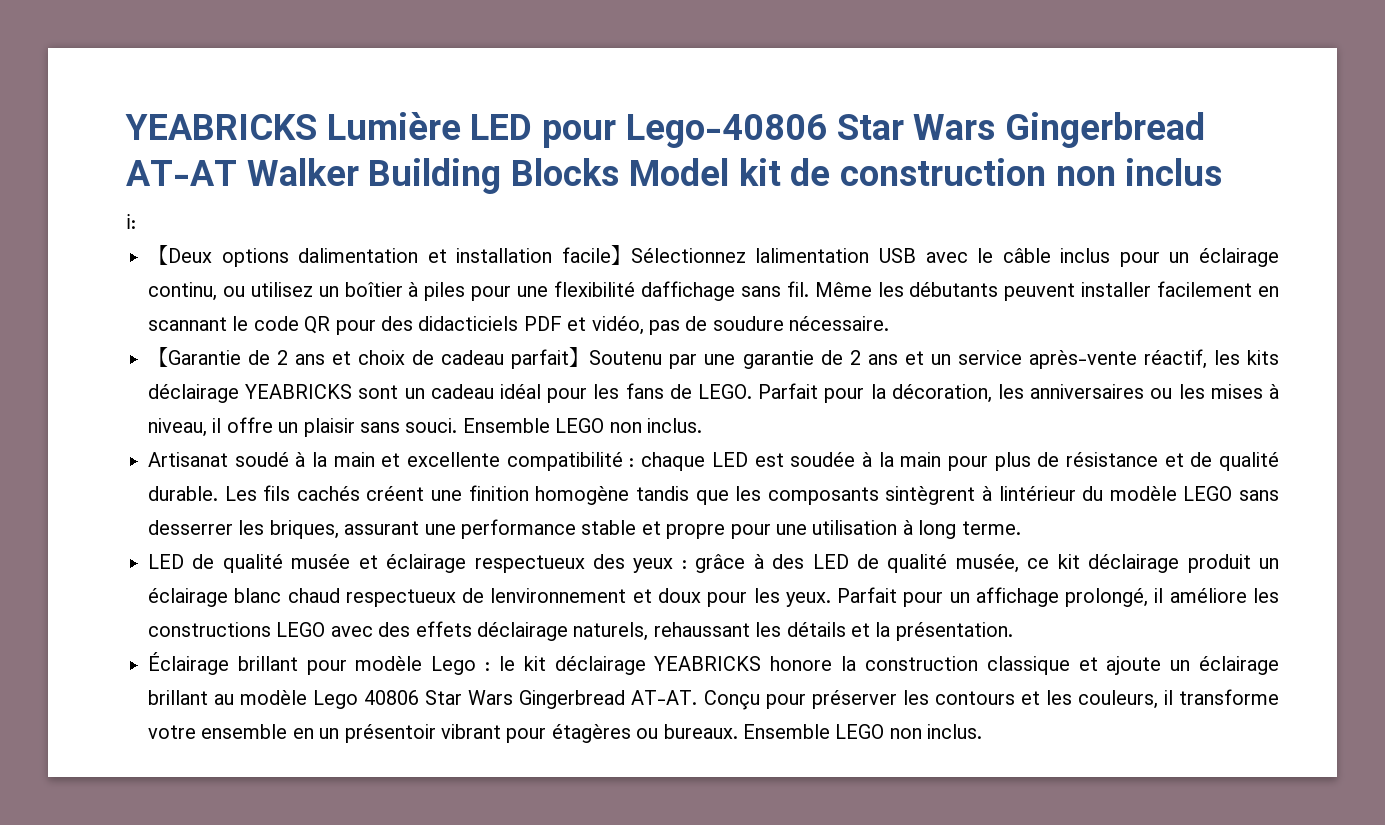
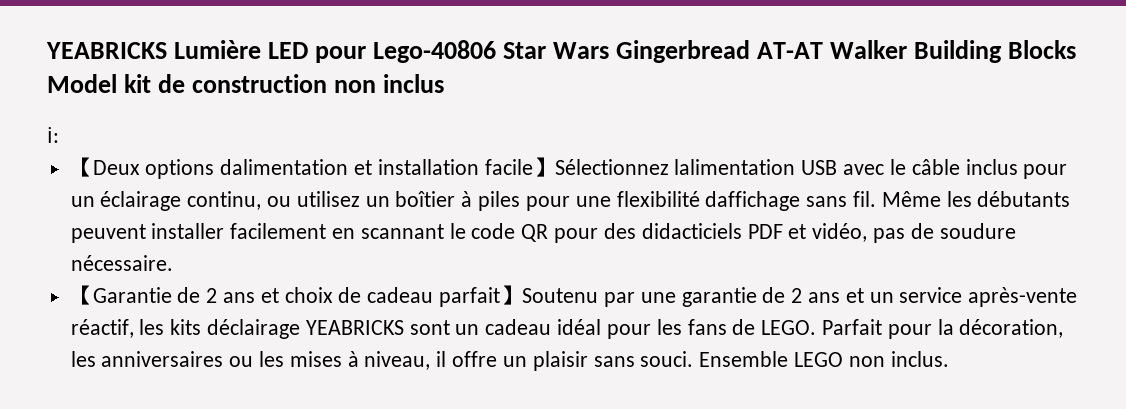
- Artisanat soudé à la main et excellente compatibilité : chaque LED est soudée à la main pour plus de résistance et de qualité durable. Les fils cachés créent une finition homogène tandis que les composants sintègrent à lintérieur du modèle LEGO sans desserrer les briques, assurant une performance stable et propre pour une utilisation à long terme.
- LED de qualité musée et éclairage respectueux des yeux : grâce à des LED de qualité musée, ce kit déclairage produit un éclairage blanc chaud respectueux de lenvironnement et doux pour les yeux. Parfait pour un affichage prolongé, il améliore les constructions LEGO avec des effets déclairage naturels, rehaussant les détails et la présentation.
- Éclairage brillant pour modèle Lego : le kit déclairage YEABRICKS honore la construction classique et ajoute un éclairage brillant au modèle Lego 40806 Star Wars Gingerbread AT-AT. Conçu pour préserver les contours et les couleurs, il transforme votre ensemble en un présentoir vibrant pour étagères ou bureaux. Ensemble LEGO non inclus.

